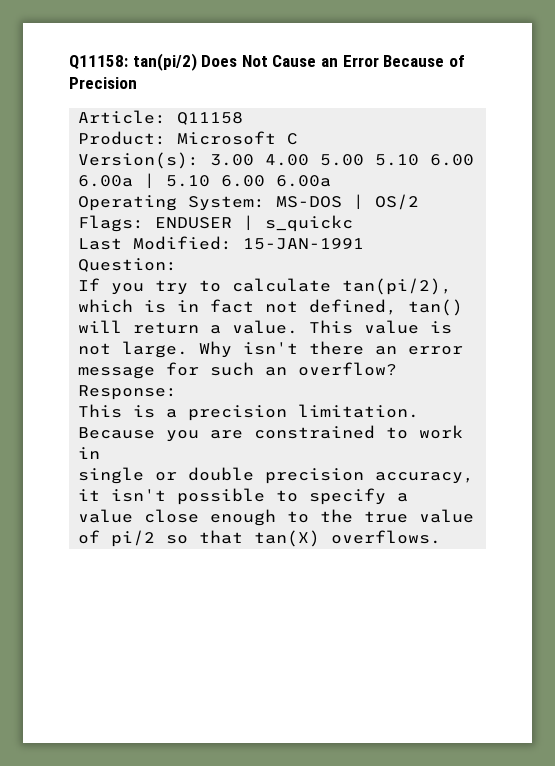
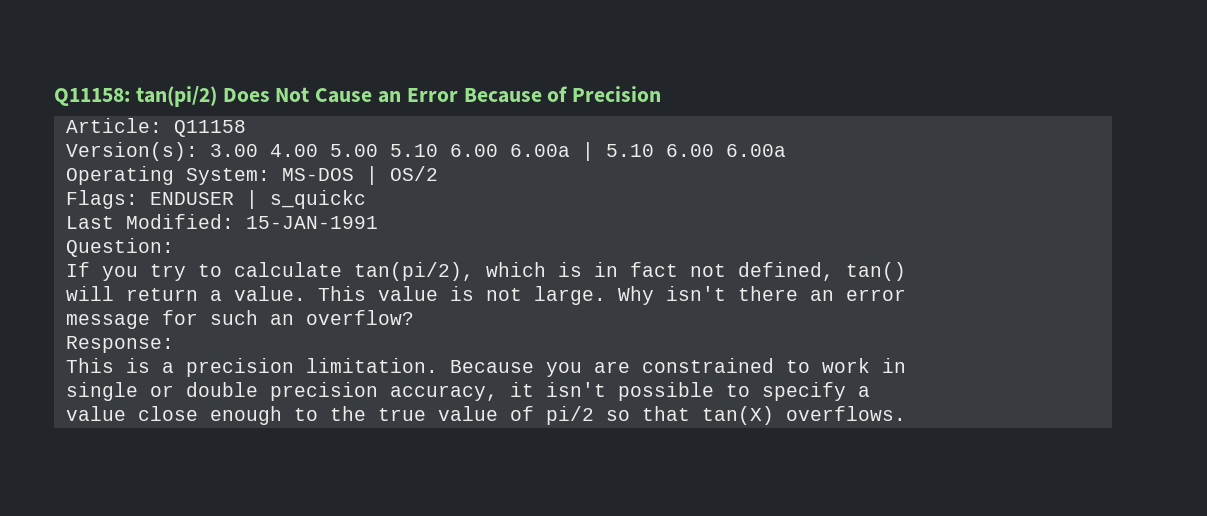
- Product: Microsoft C

